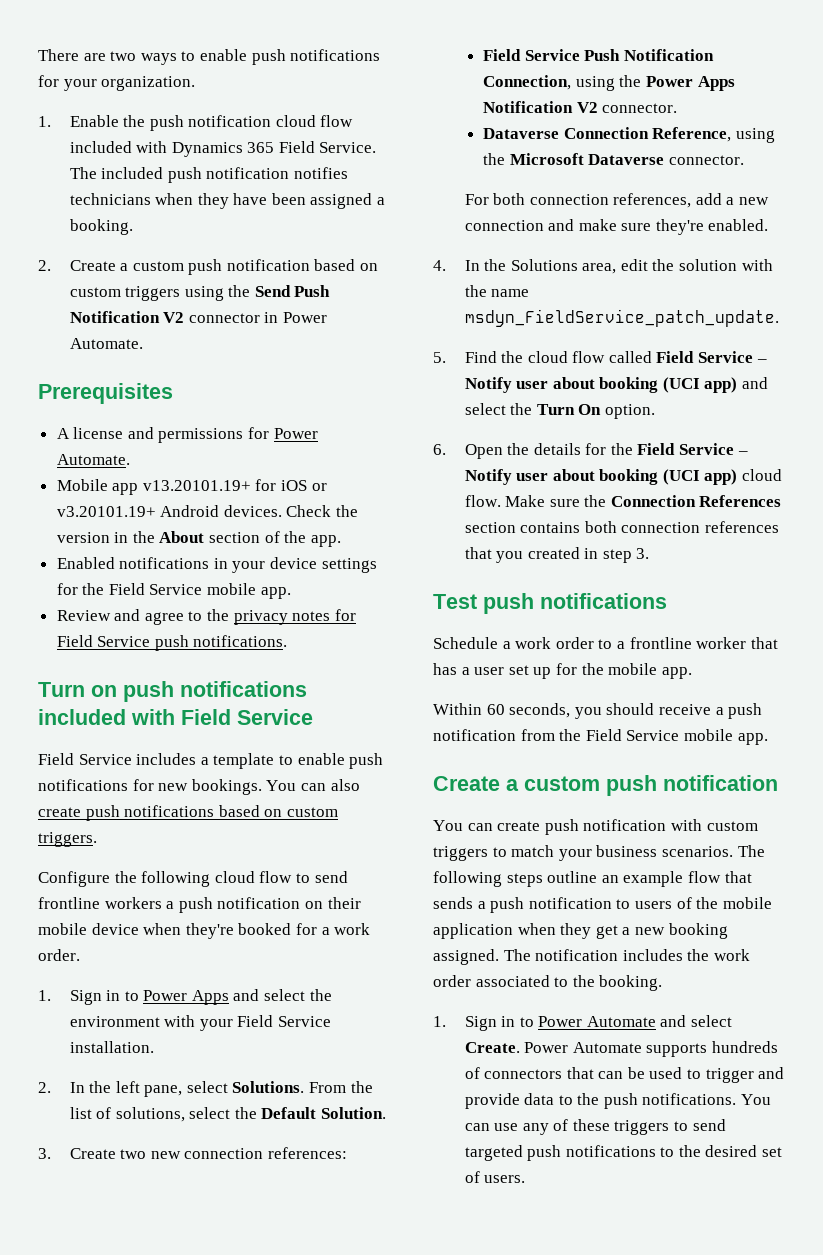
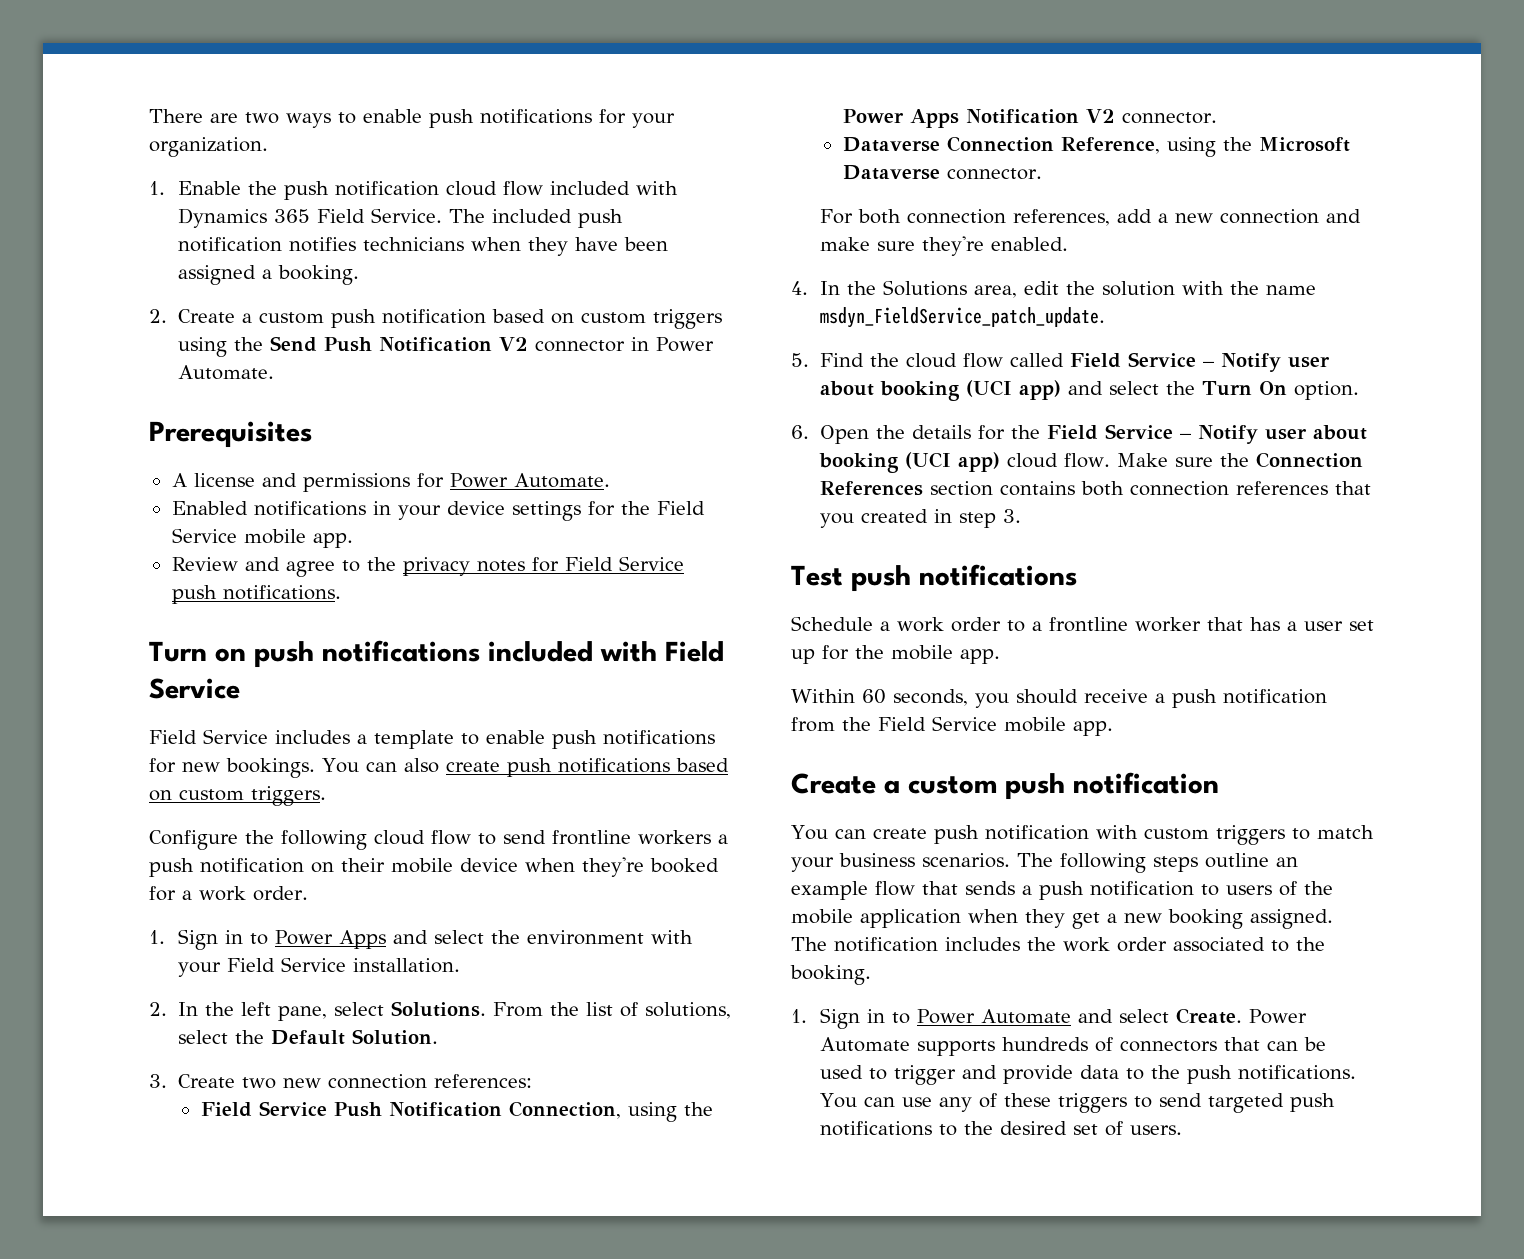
- Mobile app v13.20101.19+ for iOS or v3.20101.19+ Android devices. Check the version in the About section of the app.

